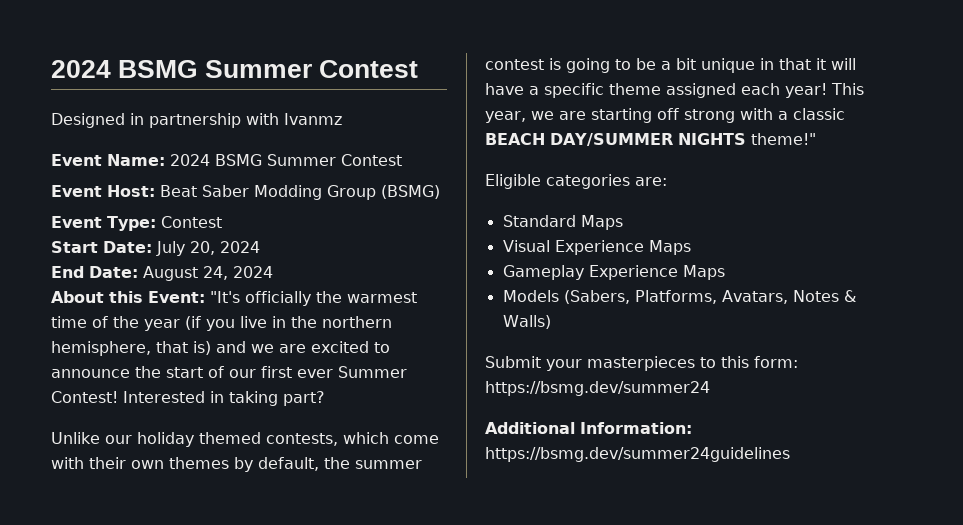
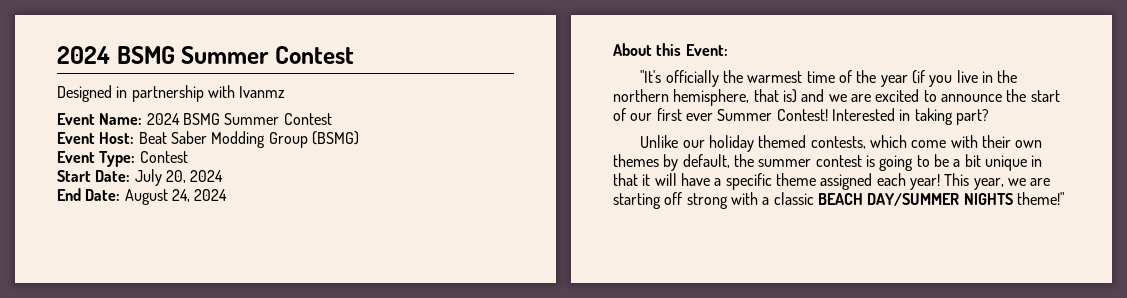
- About this Event: "It's officially the warmest time of the year (if you live in the northern hemisphere, that is) and we are excited to announce the start of our first ever Summer Contest!
+ About this Event:
+ "It's officially the warmest time of the year (if you live in the northern hemisphere, that is) and we are excited to announce the start of our first ever Summer Contest!
- Eligible categories are:
- Standard Maps
- Visual Experience Maps
- Gameplay Experience Maps
- Models (Sabers, Platforms, Avatars, Notes & Walls)
- Submit your masterpieces to this form: https://bsmg.dev/summer24
- Additional Information: https://bsmg.dev/summer24guidelines

